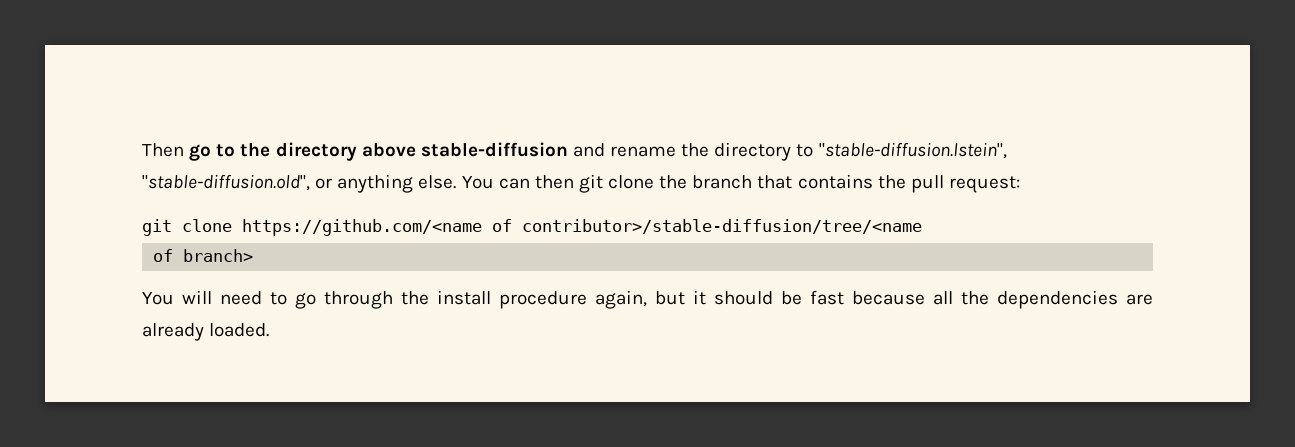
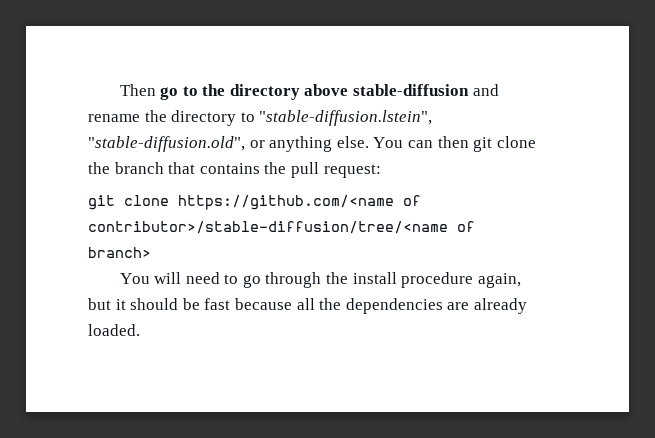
- git clone https://github.com/<name of contributor>/stable-diffusion/tree/<name
- of branch>
+ git clone https://github.com/<name of contributor>/stable-diffusion/tree/<name of branch>

